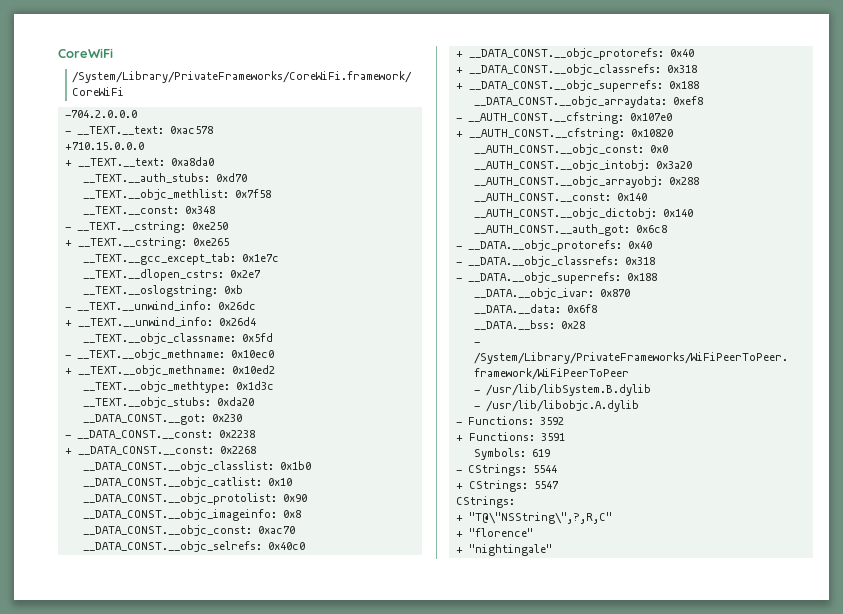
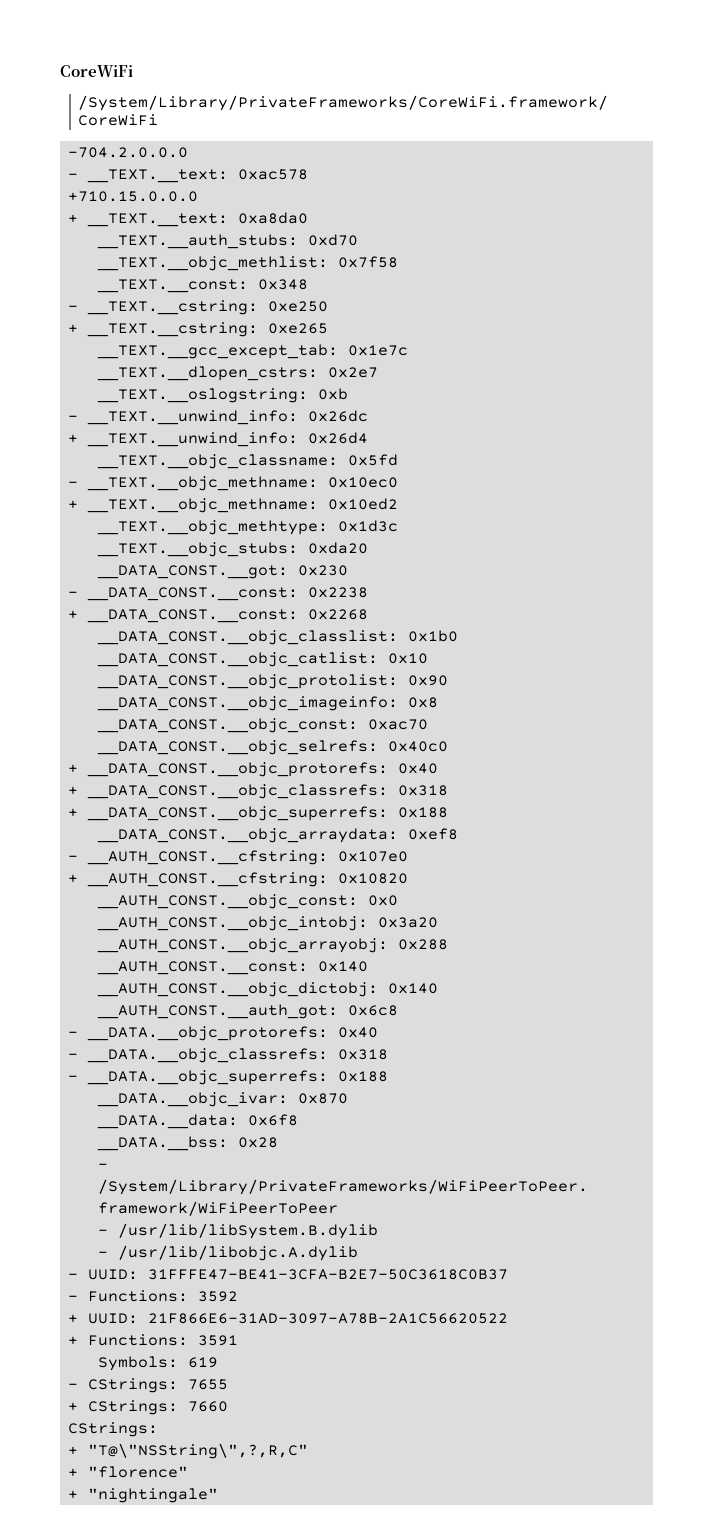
+ - UUID: 31FFFE47-BE41-3CFA-B2E7-50C3618C0B37
+ + UUID: 21F866E6-31AD-3097-A78B-2A1C56620522
- - CStrings: 5544
+ - CStrings: 7655
- + CStrings: 5547
+ + CStrings: 7660

